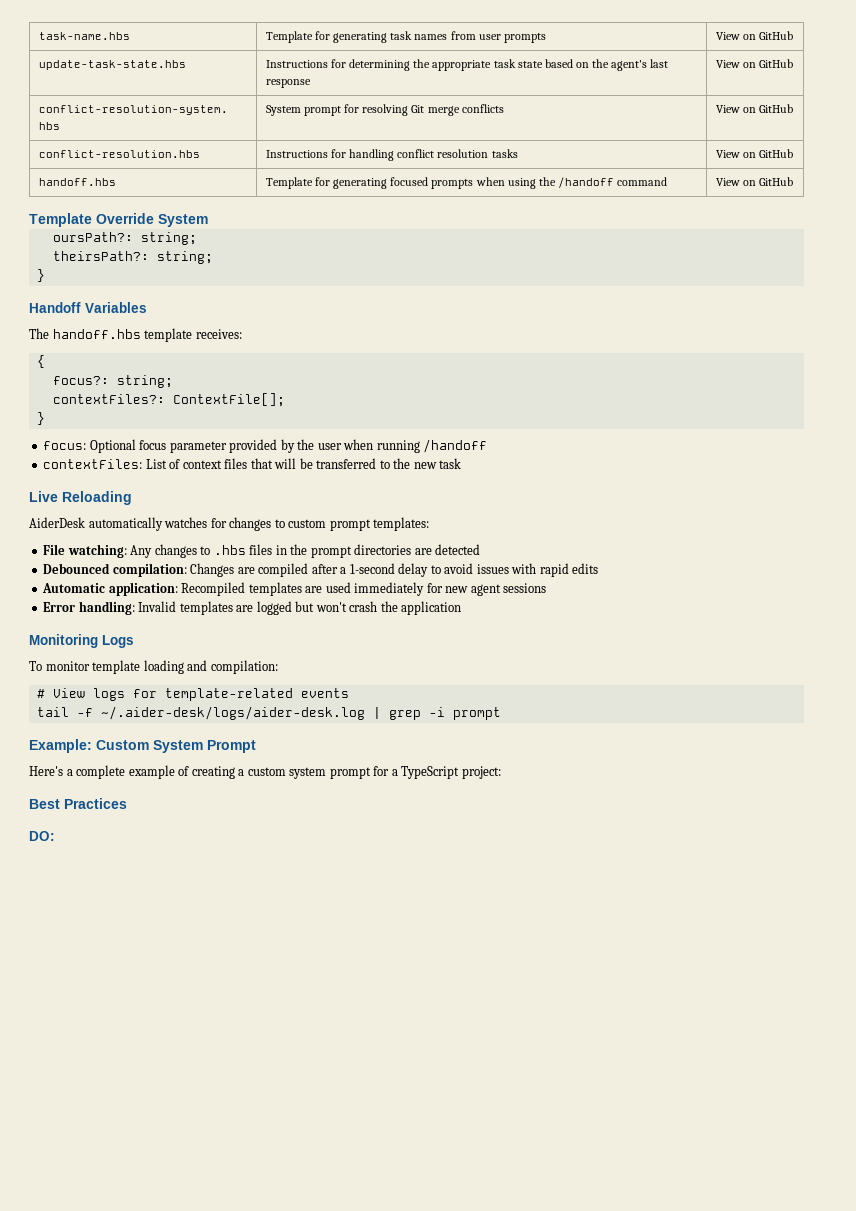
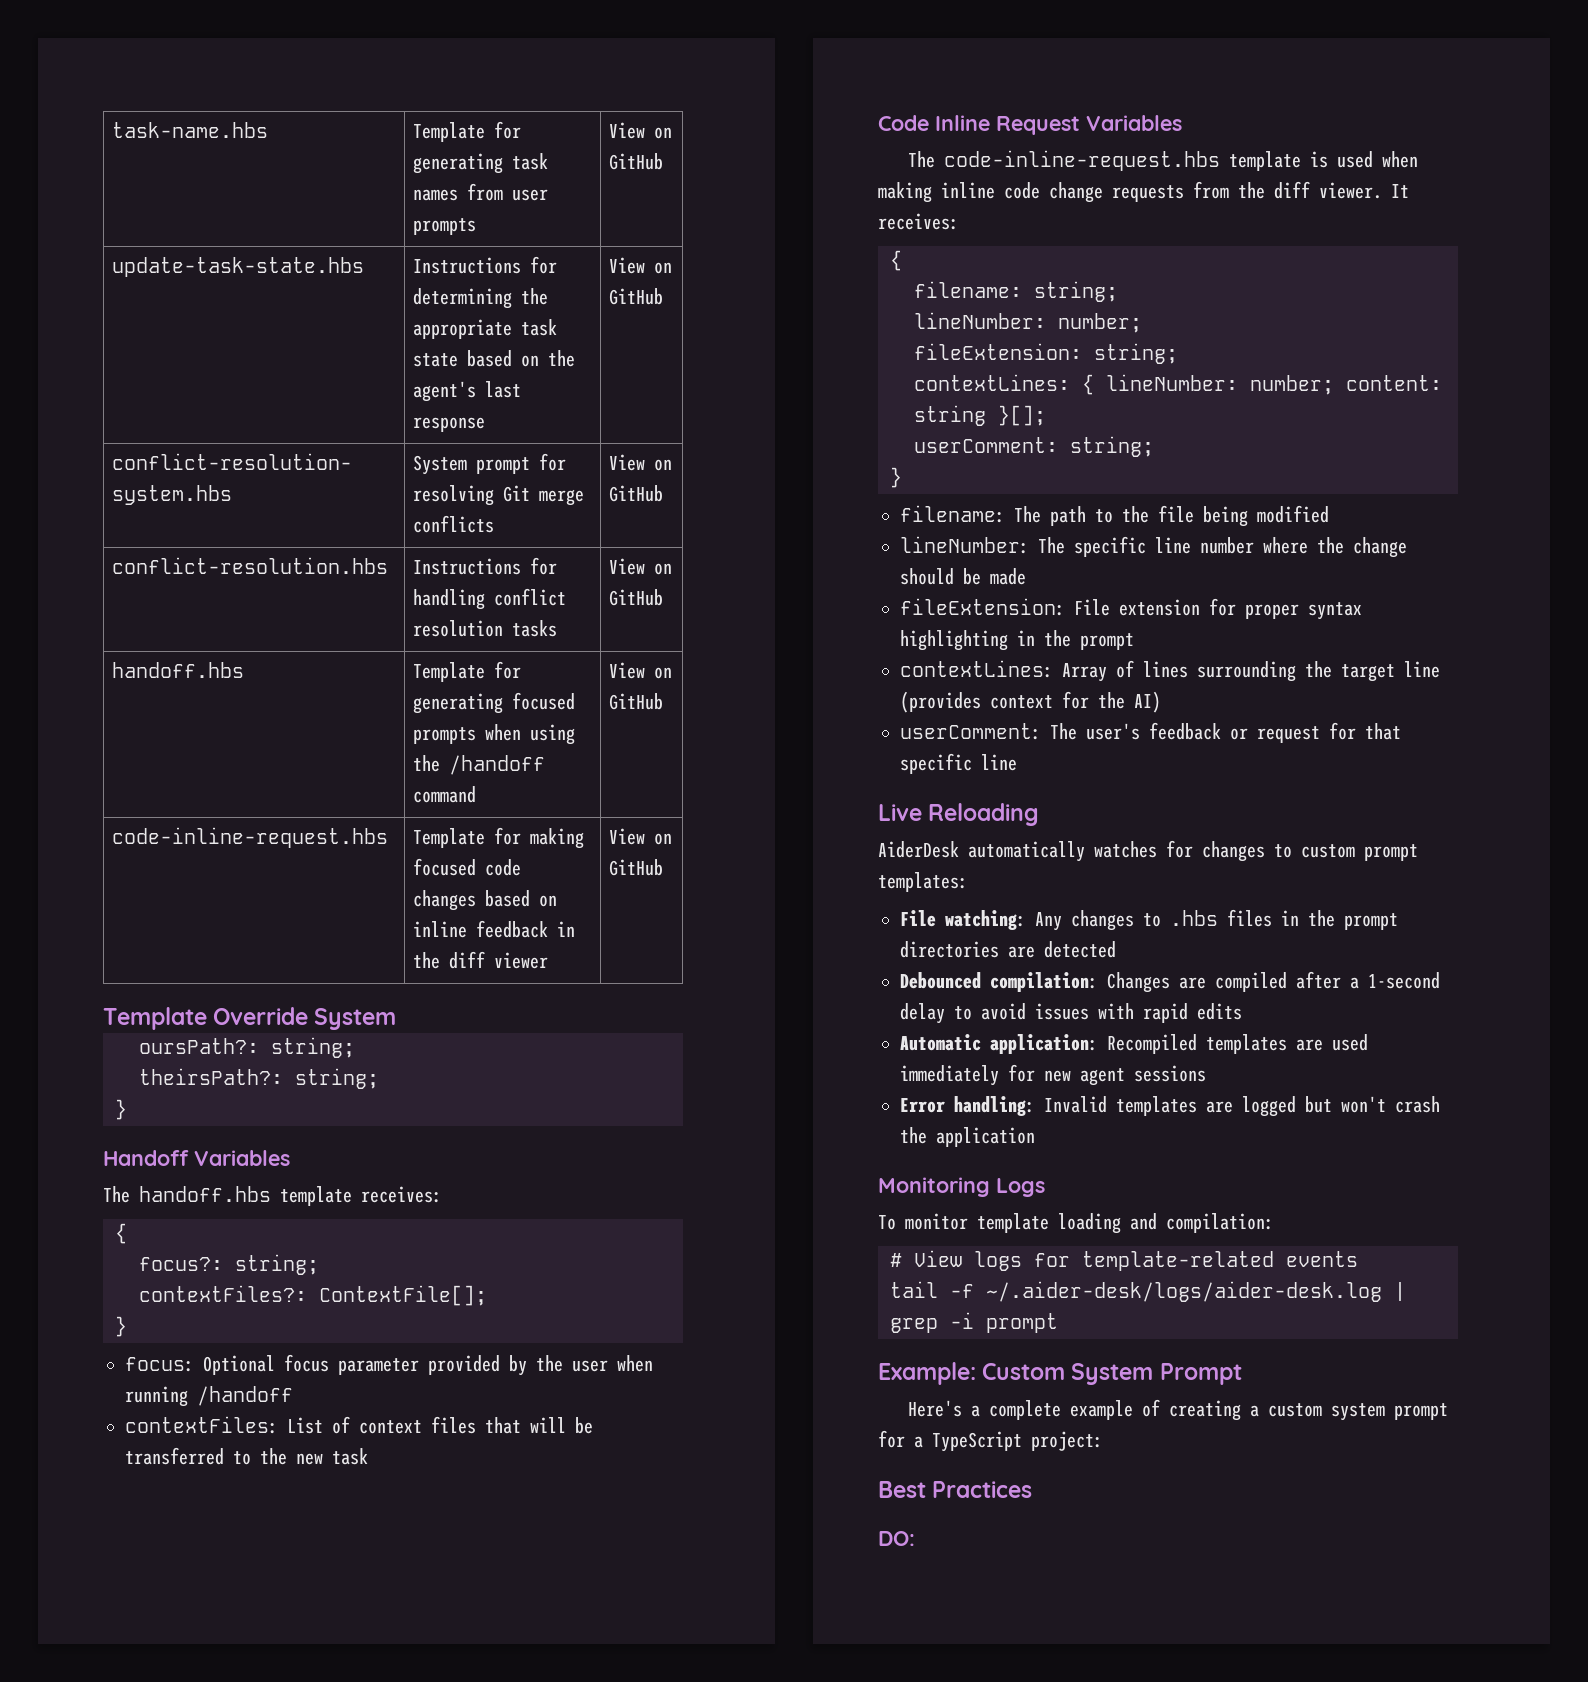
+ code-inline-request.hbs | Template for making focused code changes based on inline feedback in the diff viewer | View on GitHub
+ Code Inline Request Variables
+ The code-inline-request.hbs template is used when making inline code change requests from the diff viewer. It receives:
+ {
+ filename: string;
+ lineNumber: number;
+ fileExtension: string;
+ contextLines: { lineNumber: number; content: string }[];
+ userComment: string;
+ }
+ filename: The path to the file being modified
+ lineNumber: The specific line number where the change should be made
+ fileExtension: File extension for proper syntax highlighting in the prompt
+ contextLines: Array of lines surrounding the target line (provides context for the AI)
+ userComment: The user's feedback or request for that specific line

